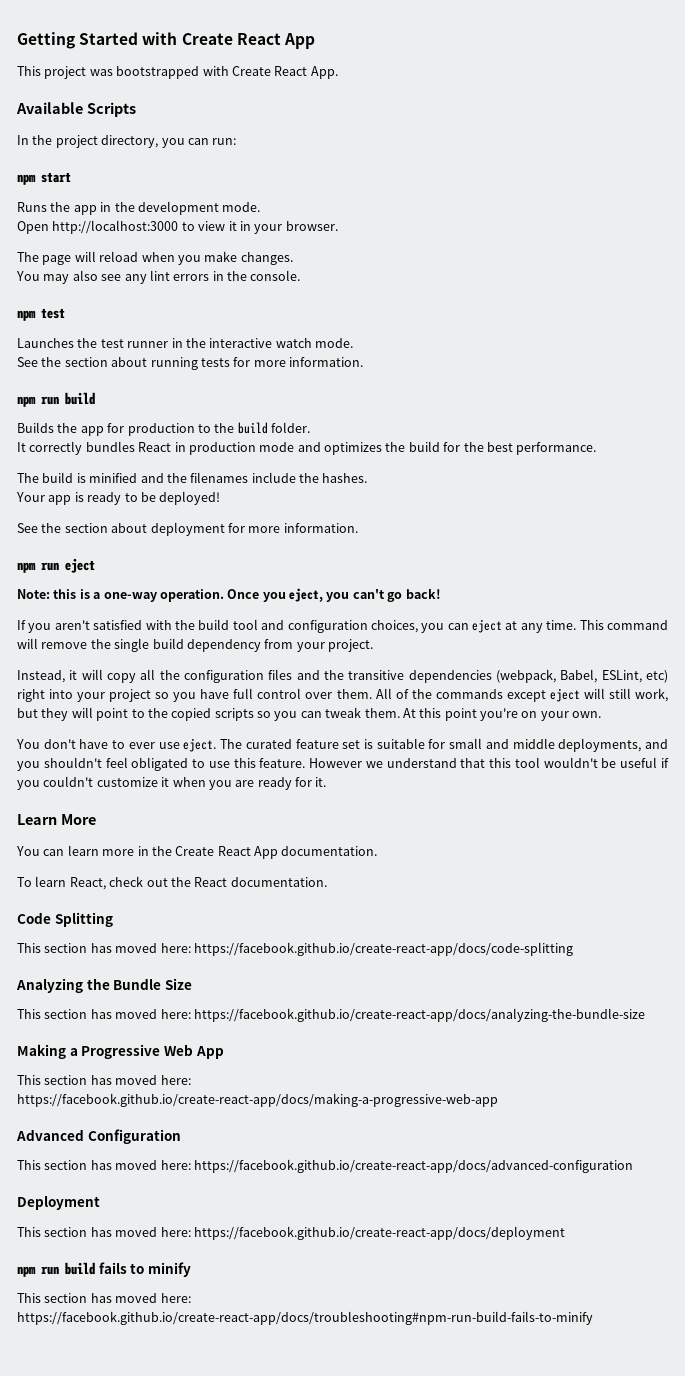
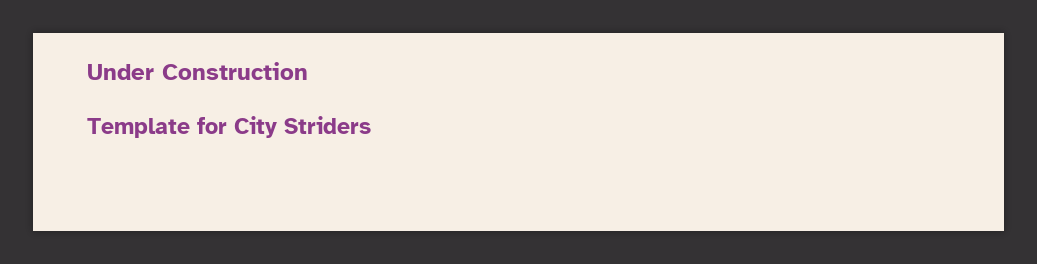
- Getting Started with Create React App
- This project was bootstrapped with Create React App.
- Available Scripts
- In the project directory, you can run:
- npm start
- Runs the app in the development mode.
- Open http://localhost:3000 to view it in your browser.
- The page will reload when you make changes.
- You may also see any lint errors in the console.
- npm test
- Launches the test runner in the interactive watch mode.
- See the section about running tests for more information.
- npm run build
- Builds the app for production to the build folder.
- It correctly bundles React in production mode and optimizes the build for the best performance.
- The build is minified and the filenames include the hashes.
- Your app is ready to be deployed!
- See the section about deployment for more information.
- npm run eject
- Note: this is a one-way operation. Once you eject, you can't go back!
- If you aren't satisfied with the build tool and configuration choices, you can eject at any time. This command will remove the single build dependency from your project.
- Instead, it will copy all the configuration files and the transitive dependencies (webpack, Babel, ESLint, etc) right into your project so you have full control over them. All of the commands except eject will still work, but they will point to the copied scripts so you can tweak them. At this point you're on your own.
- You don't have to ever use eject. The curated feature set is suitable for small and middle deployments, and you shouldn't feel obligated to use this feature. However we understand that this tool wouldn't be useful if you couldn't customize it when you are ready for it.
- Learn More
- You can learn more in the Create React App documentation.
- To learn React, check out the React documentation.
- Code Splitting
- This section has moved here: https://facebook.github.io/create-react-app/docs/code-splitting
- Analyzing the Bundle Size
- This section has moved here: https://facebook.github.io/create-react-app/docs/analyzing-the-bundle-size
- Making a Progressive Web App
- This section has moved here: https://facebook.github.io/create-react-app/docs/making-a-progressive-web-app
- Advanced Configuration
- This section has moved here: https://facebook.github.io/create-react-app/docs/advanced-configuration
- Deployment
- This section has moved here: https://facebook.github.io/create-react-app/docs/deployment
- npm run build fails to minify
- This section has moved here: https://facebook.github.io/create-react-app/docs/troubleshooting#npm-run-build-fails-to-minify
+ Under Construction
+ Template for City Striders

